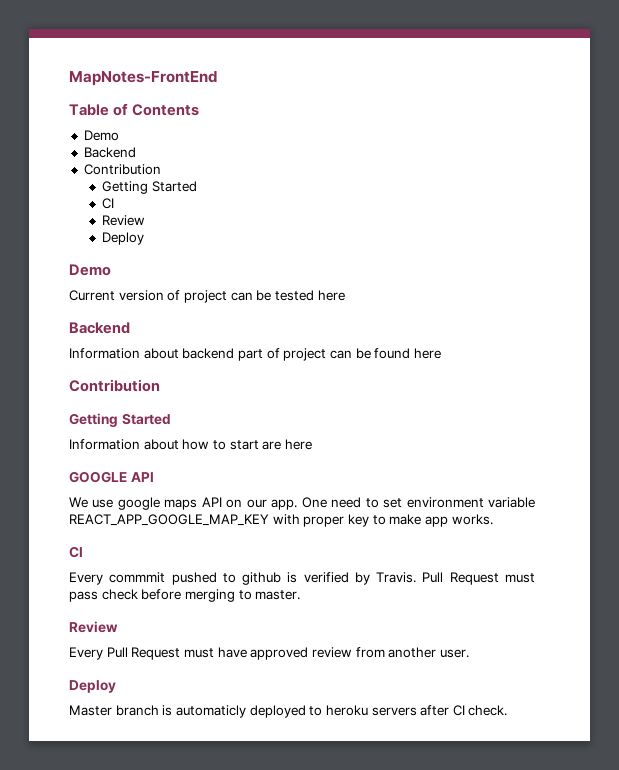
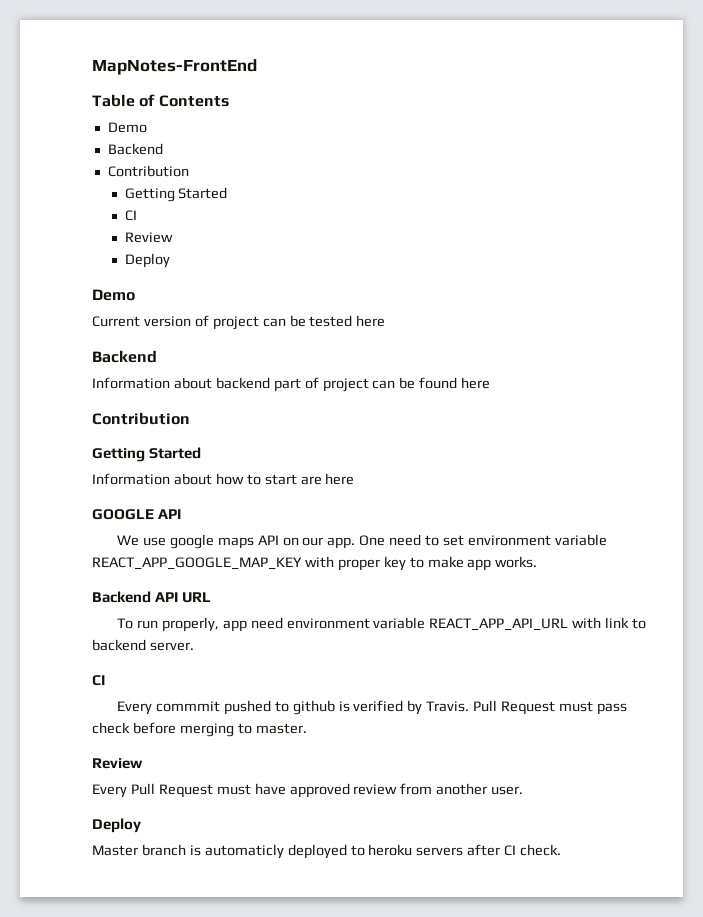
+ Backend API URL
+ To run properly, app need environment variable REACT_APP_API_URL with link to backend server.

